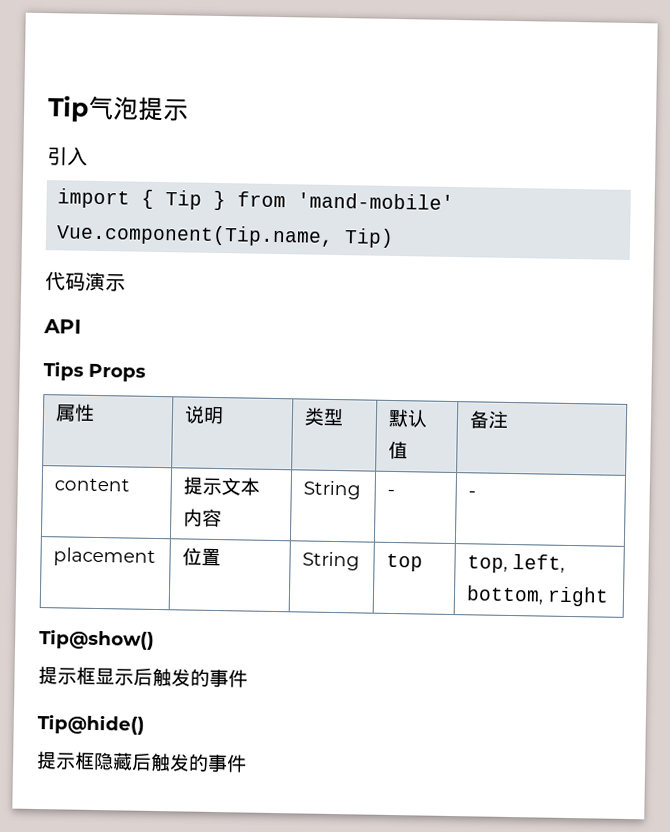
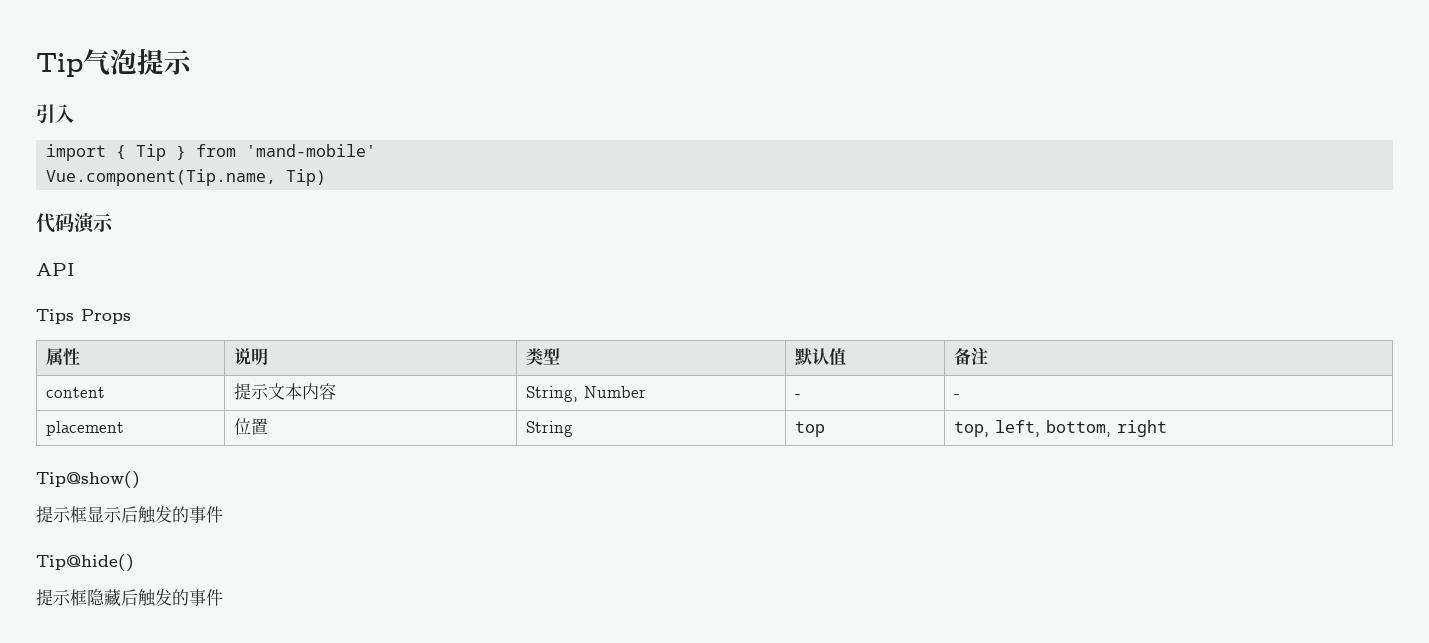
- content | 提示文本内容 | String | - | -
+ content | 提示文本内容 | String, Number | - | -

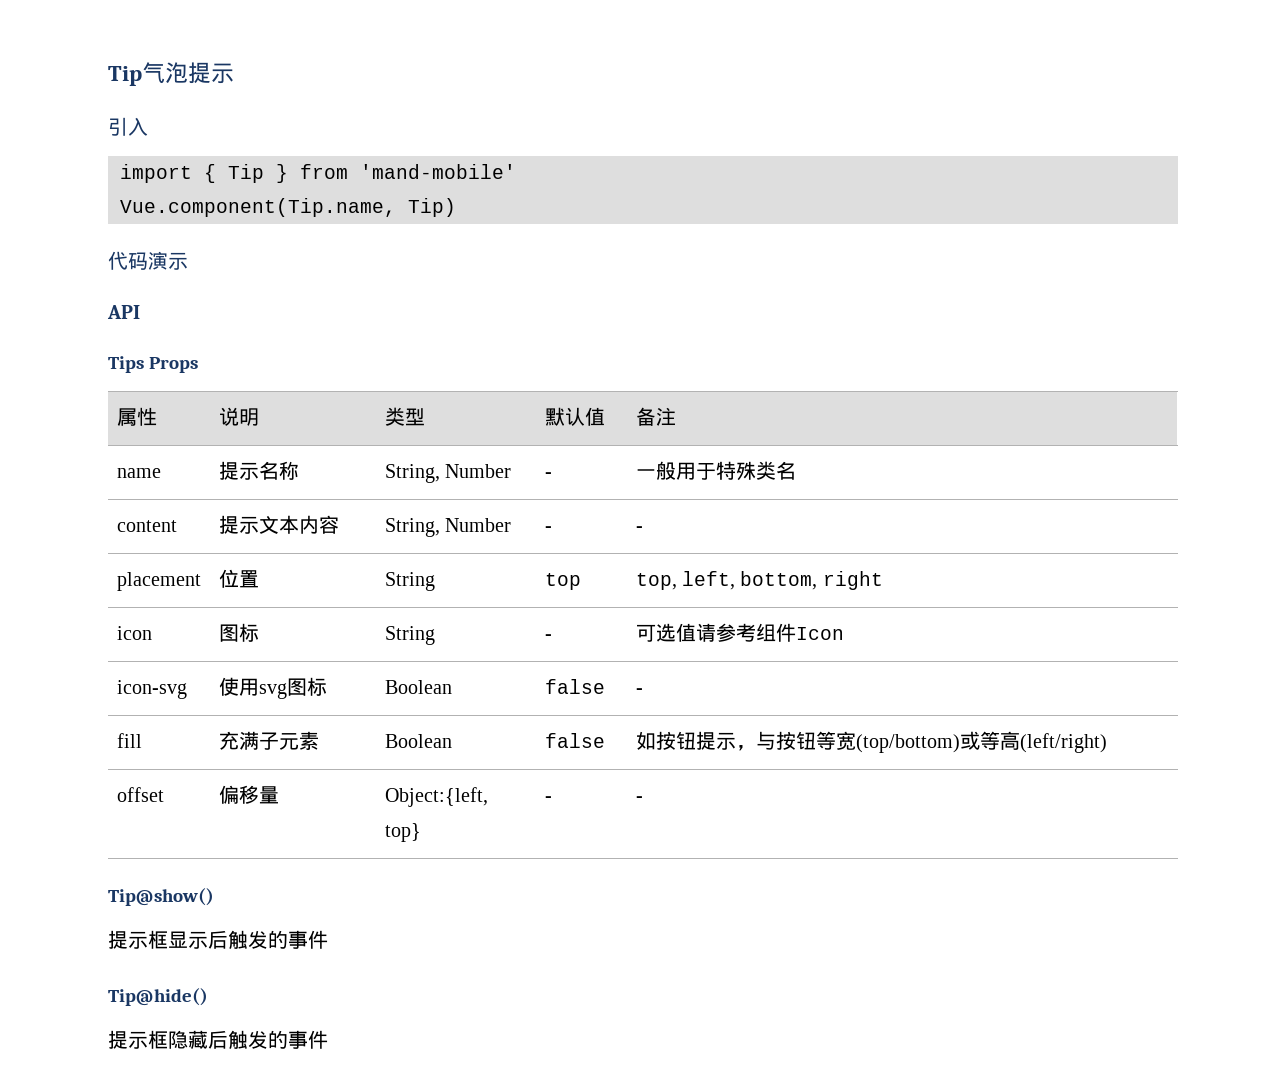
+ name | 提示名称 | String, Number | - | 一般用于特殊类名
+ icon | 图标 | String | - | 可选值请参考组件Icon
+ icon-svg | 使用svg图标 | Boolean | false | -
+ fill | 充满子元素 | Boolean | false | 如按钮提示，与按钮等宽(top/bottom)或等高(left/right)
+ offset | 偏移量 | Object:{left, top} | - | -

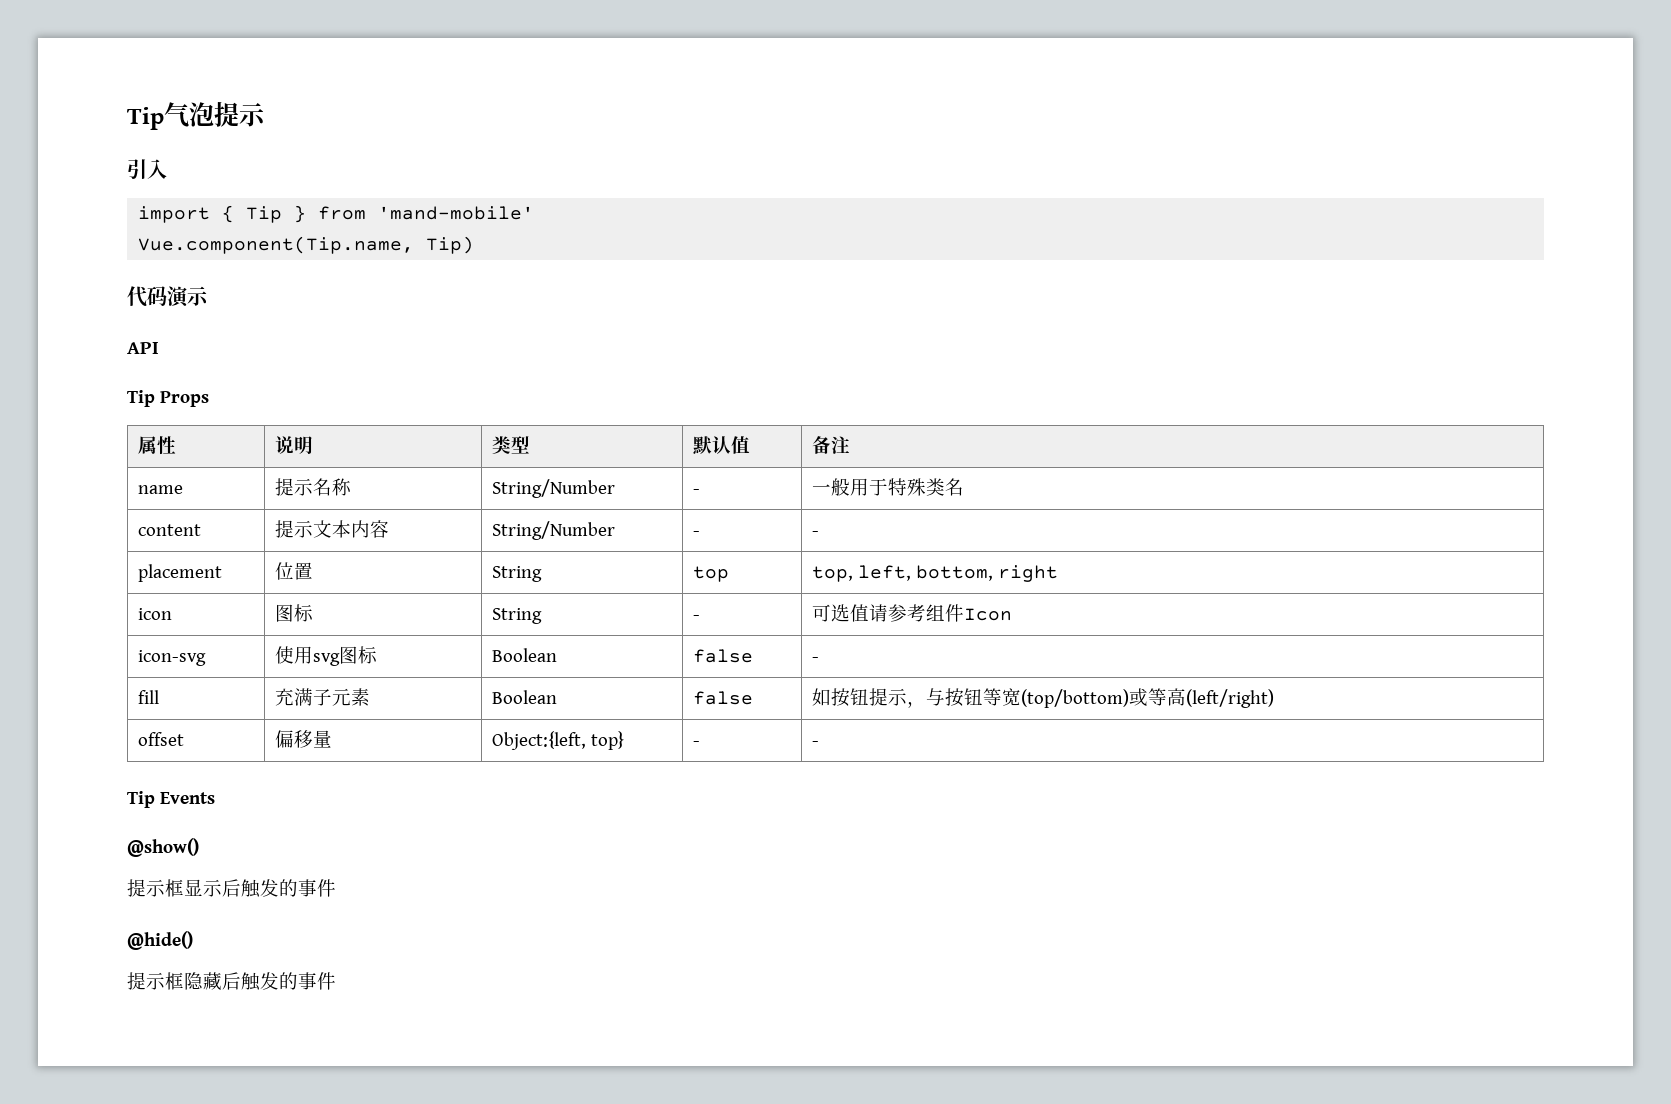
- Tips Props
+ Tip Props
- name | 提示名称 | String, Number | - | 一般用于特殊类名
+ name | 提示名称 | String/Number | - | 一般用于特殊类名
- content | 提示文本内容 | String, Number | - | -
+ content | 提示文本内容 | String/Number | - | -
- Tip@show()
+ Tip Events
+ @show()
- Tip@hide()
+ @hide()

